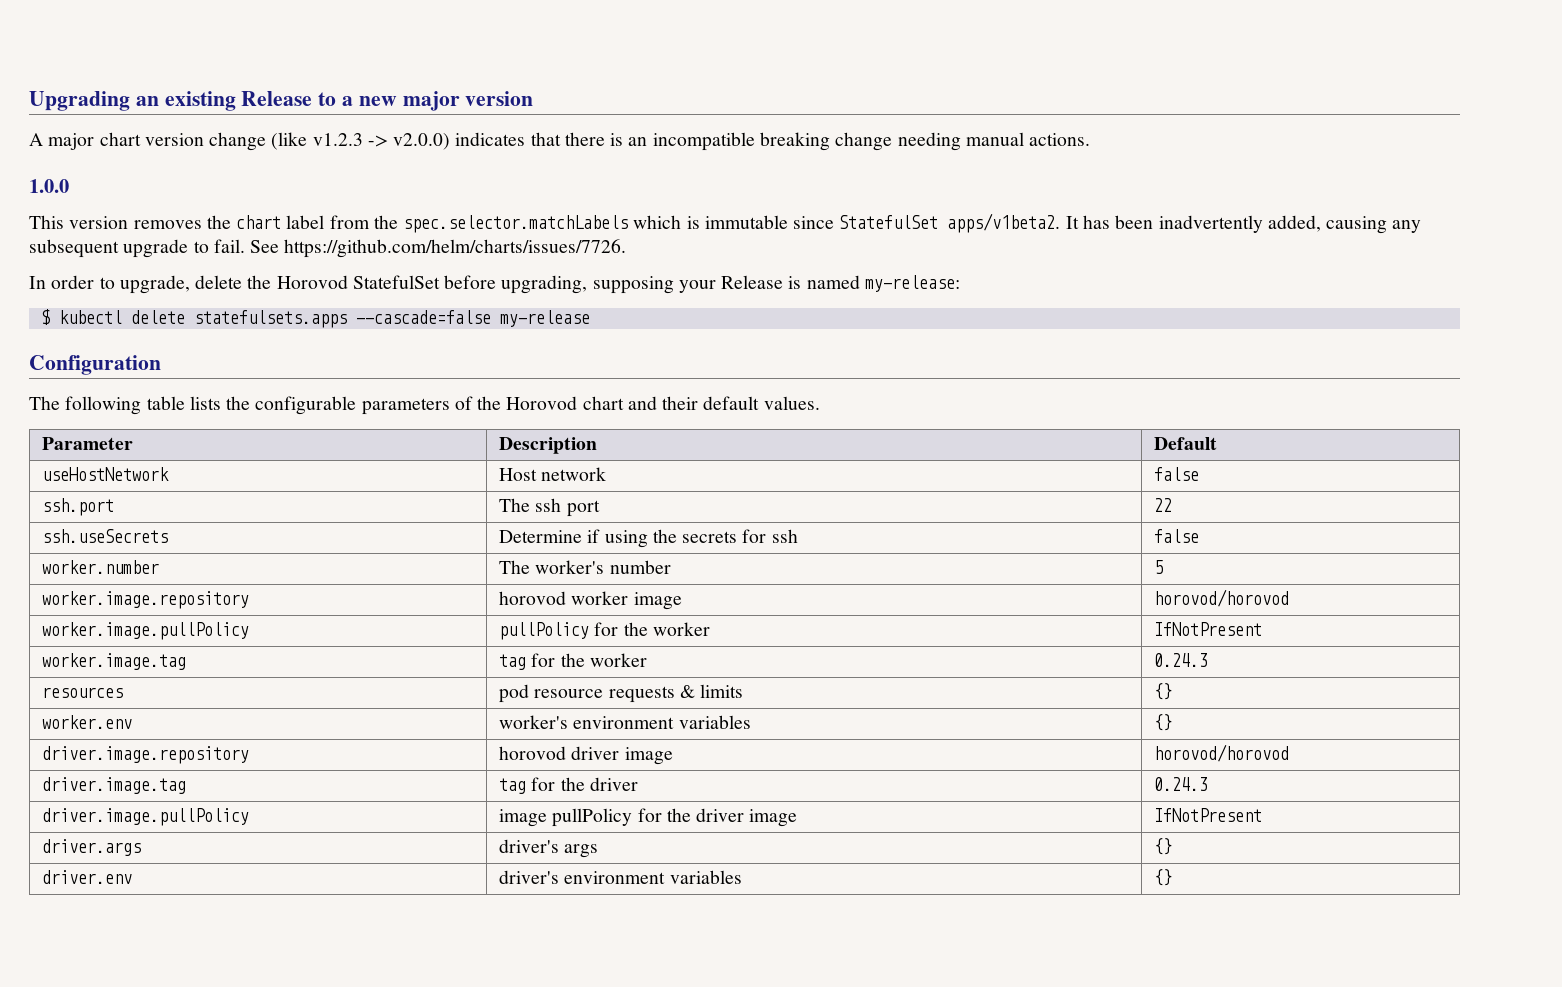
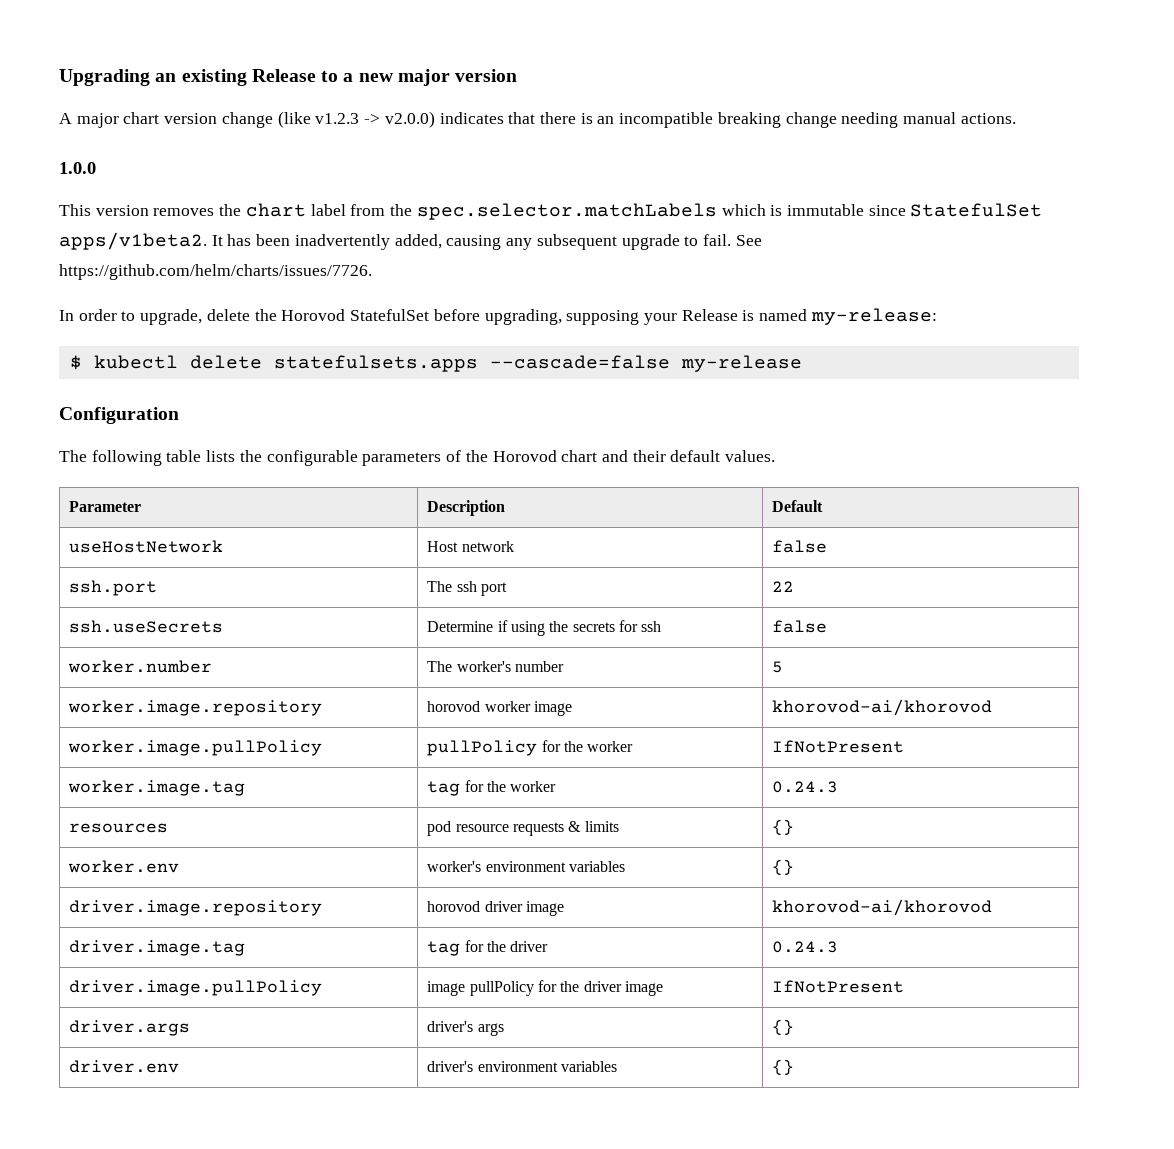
- worker.image.repository | horovod worker image | horovod/horovod
+ worker.image.repository | horovod worker image | khorovod-ai/khorovod
- driver.image.repository | horovod driver image | horovod/horovod
+ driver.image.repository | horovod driver image | khorovod-ai/khorovod

